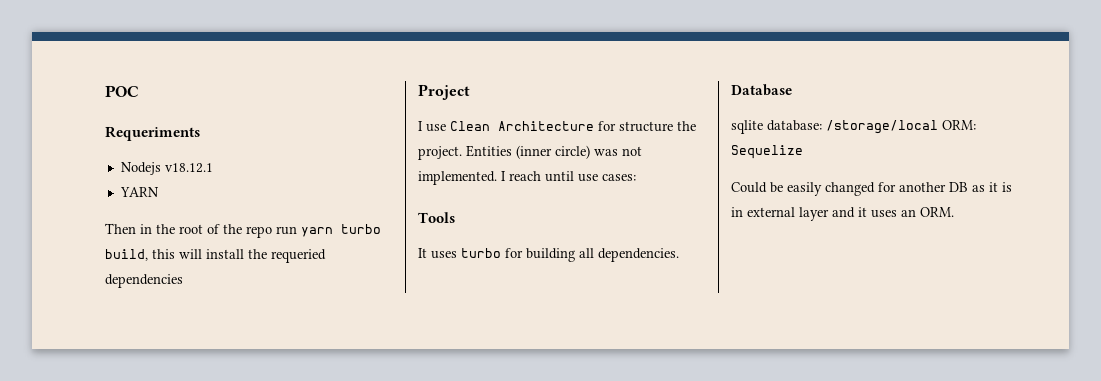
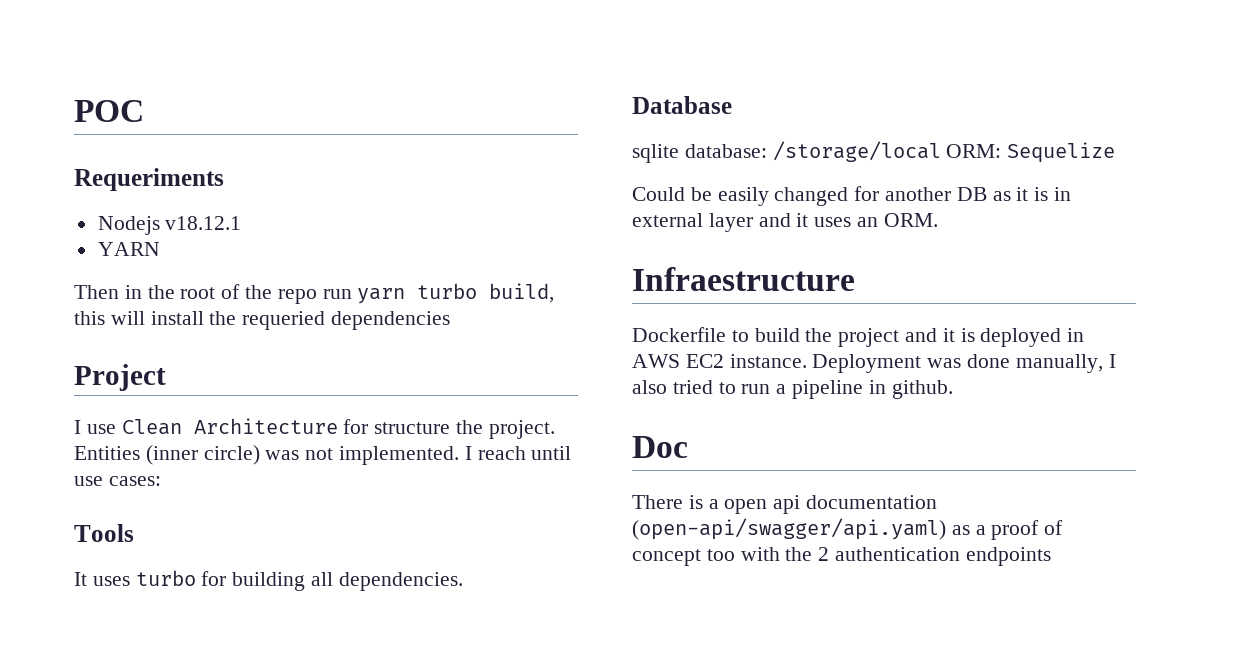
+ Infraestructure
+ Dockerfile to build the project and it is deployed in AWS EC2 instance. Deployment was done manually, I also tried to run a pipeline in github.
+ Doc
+ There is a open api documentation (open-api/swagger/api.yaml) as a proof of concept too with the 2 authentication endpoints

